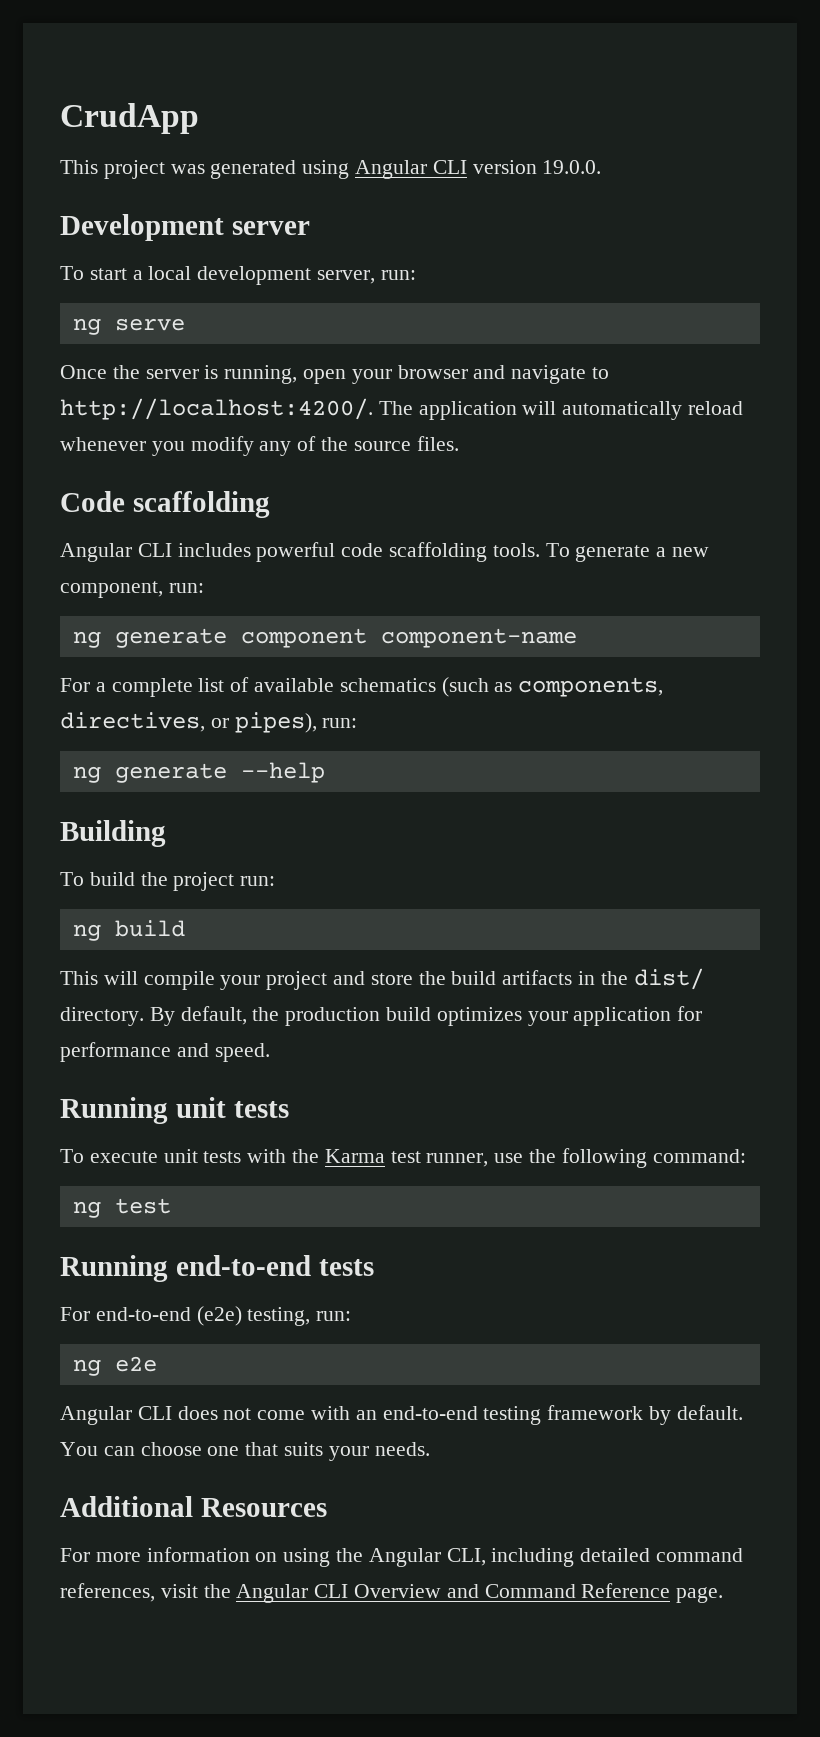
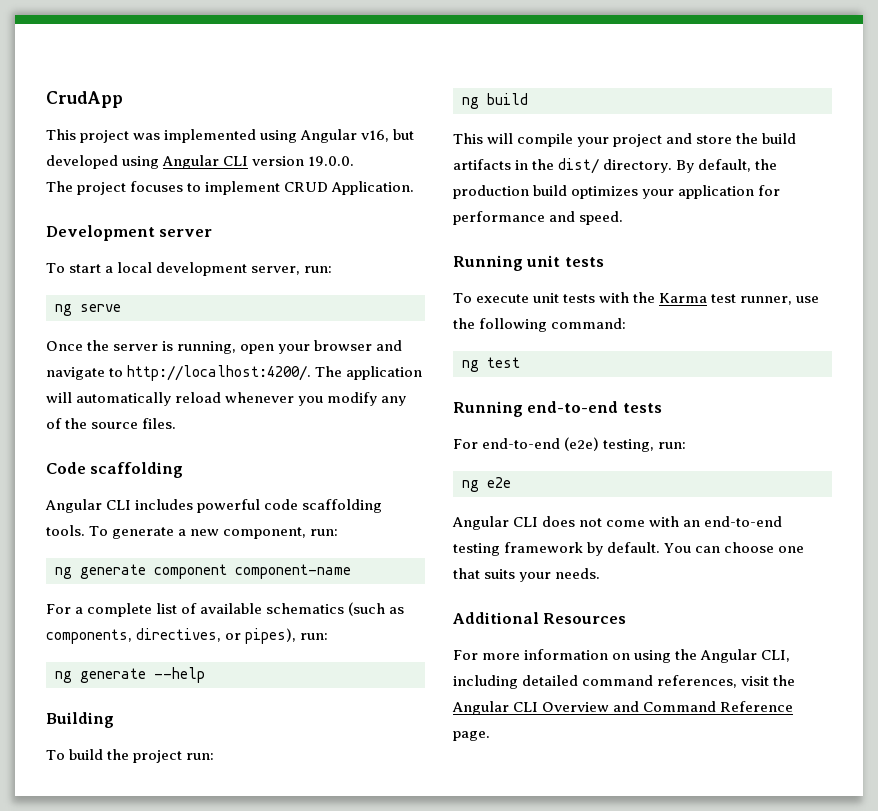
- This project was generated using Angular CLI version 19.0.0.
+ This project was implemented using Angular v16, but developed using Angular CLI version 19.0.0.
+ The project focuses to implement CRUD Application.

